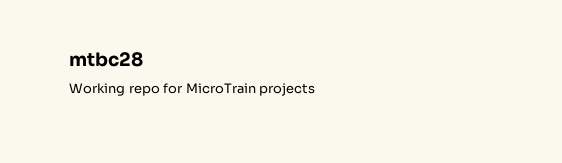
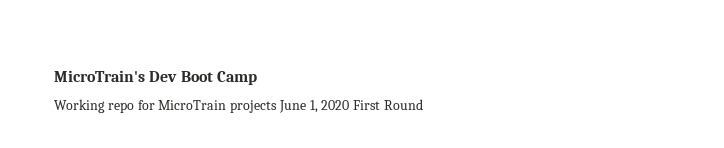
- mtbc28
+ MicroTrain's Dev Boot Camp
- Working repo for MicroTrain projects
+ Working repo for MicroTrain projects June 1, 2020 First Round

